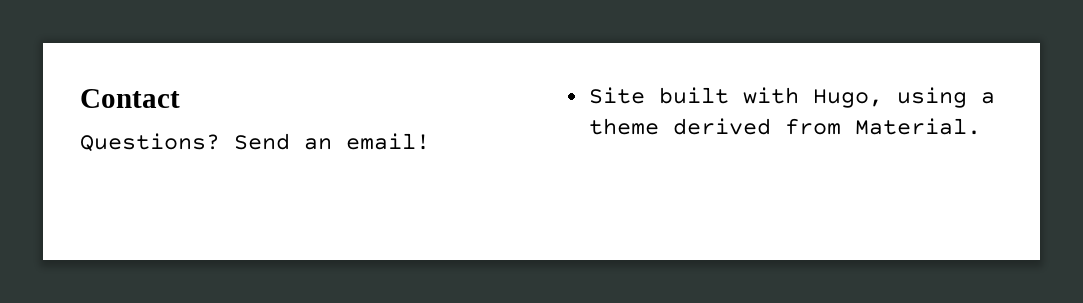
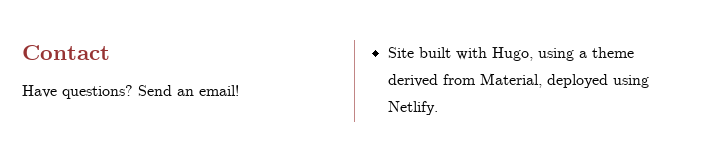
- Questions?
+ Have questions?
- Site built with Hugo, using a theme derived from Material.
+ Site built with Hugo, using a theme derived from Material, deployed using Netlify.

